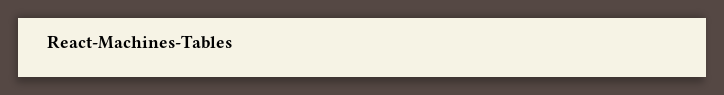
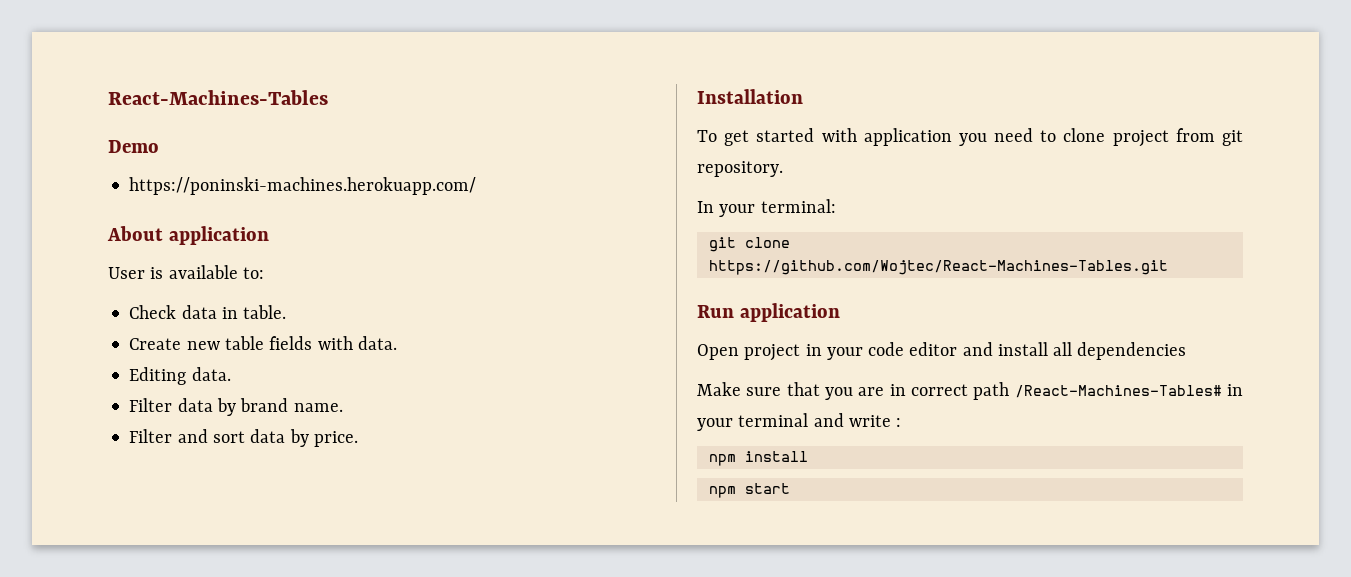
+ Demo
+ https://poninski-machines.herokuapp.com/
+ About application
+ User is available to:
+ Check data in table.
+ Create new table fields with data.
+ Editing data.
+ Filter data by brand name.
+ Filter and sort data by price.
+ Installation
+ To get started with application you need to clone project from git repository.
+ In your terminal:
+ git clone https://github.com/Wojtec/React-Machines-Tables.git
+ Run application
+ Open project in your code editor and install all dependencies
+ Make sure that you are in correct path /React-Machines-Tables# in your terminal and write :
+ npm install
+ npm start

